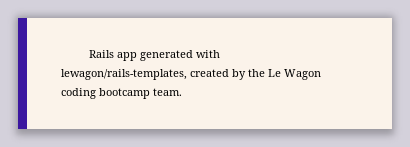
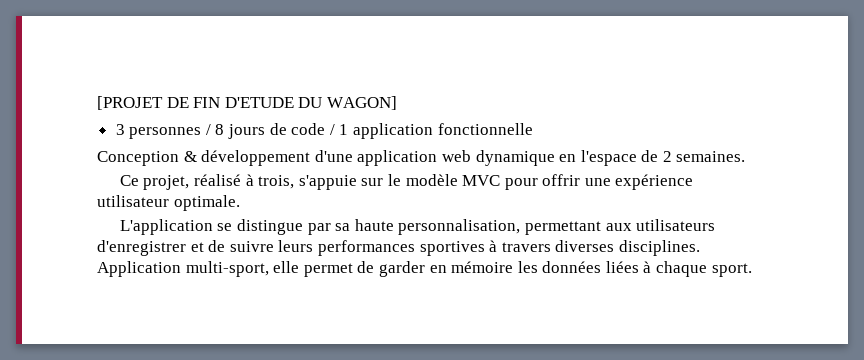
- Rails app generated with lewagon/rails-templates, created by the Le Wagon coding bootcamp team.
+ [PROJET DE FIN D'ETUDE DU WAGON]
+ 3 personnes / 8 jours de code / 1 application fonctionnelle
+ Conception & développement d'une application web dynamique en l'espace de 2 semaines.
+ Ce projet, réalisé à trois, s'appuie sur le modèle MVC pour offrir une expérience utilisateur optimale.
+ L'application se distingue par sa haute personnalisation, permettant aux utilisateurs d'enregistrer et de suivre leurs performances sportives à travers diverses disciplines. Application multi-sport, elle permet de garder en mémoire les données liées à chaque sport.

